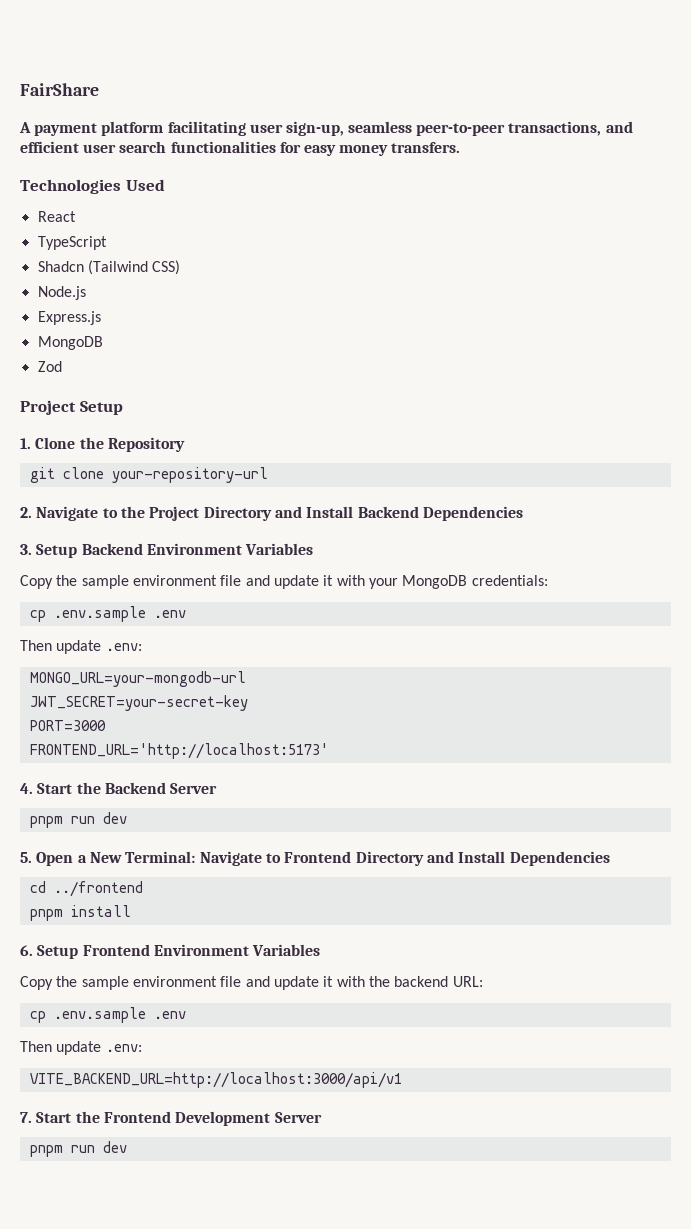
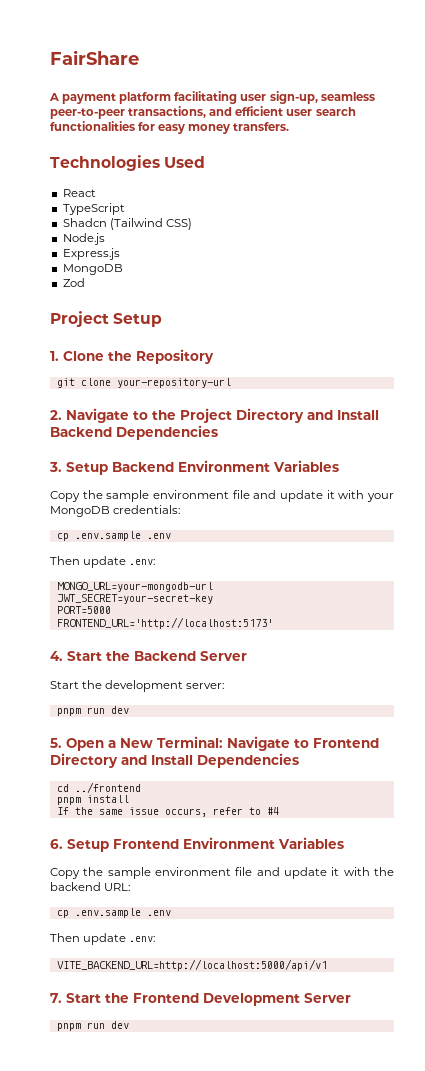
- PORT=3000
+ PORT=5000
+ Start the development server:
+ If the same issue occurs, refer to #4
- VITE_BACKEND_URL=http://localhost:3000/api/v1
+ VITE_BACKEND_URL=http://localhost:5000/api/v1

